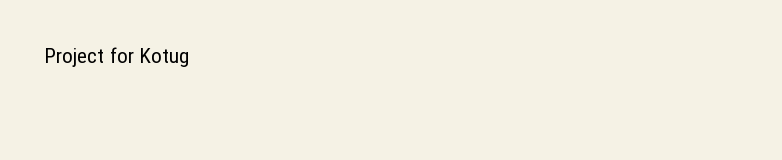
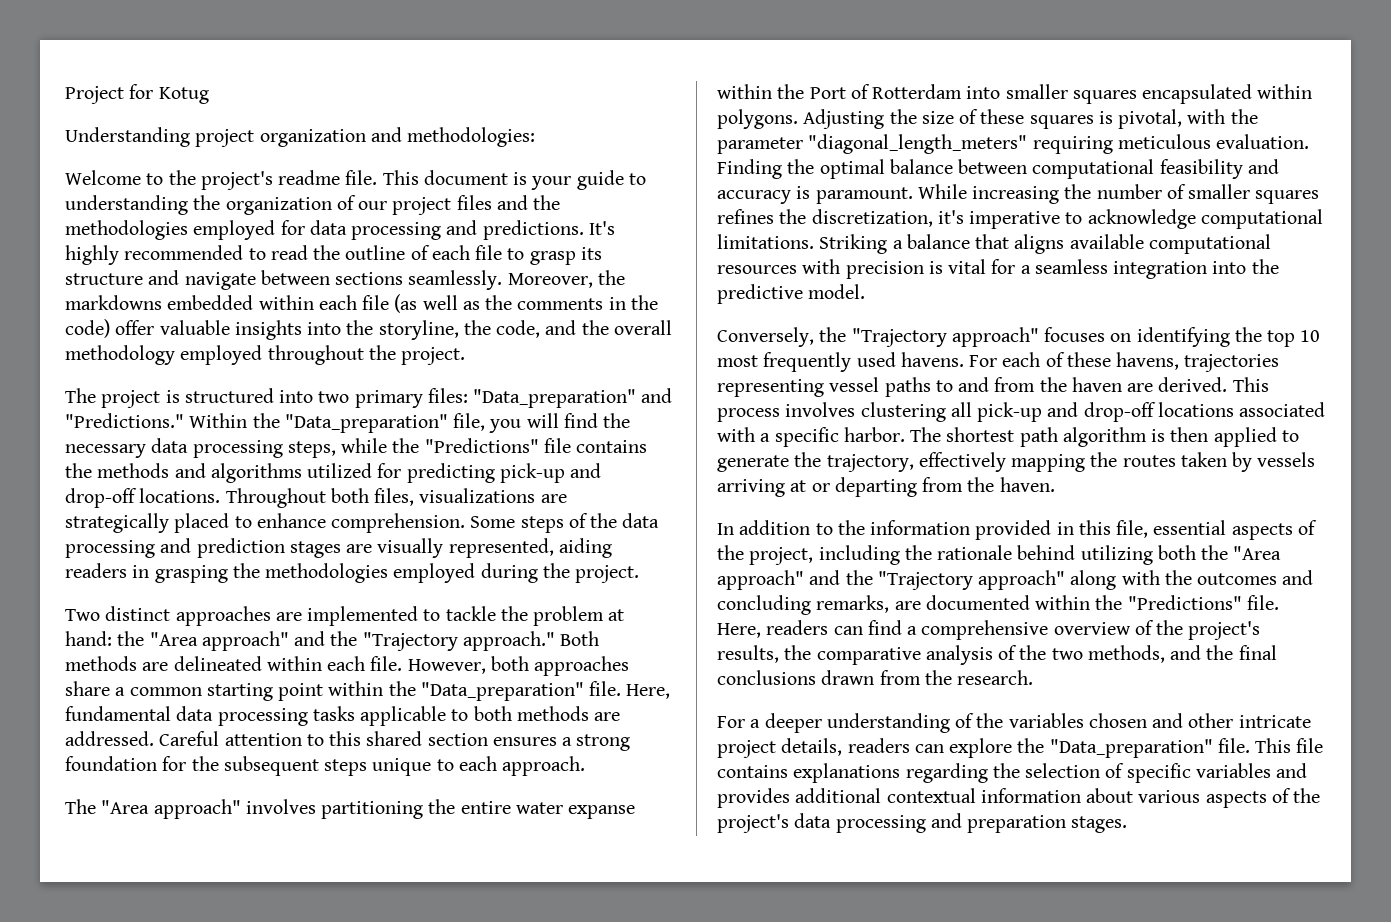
+ Understanding project organization and methodologies:
+ Welcome to the project's readme file. This document is your guide to understanding the organization of our project files and the methodologies employed for data processing and predictions. It's highly recommended to read the outline of each file to grasp its structure and navigate between sections seamlessly. Moreover, the markdowns embedded within each file (as well as the comments in the code) offer valuable insights into the storyline, the code, and the overall methodology employed throughout the project.
+ The project is structured into two primary files: "Data_preparation" and "Predictions." Within the "Data_preparation" file, you will find the necessary data processing steps, while the "Predictions" file contains the methods and algorithms utilized for predicting pick-up and drop-off locations. Throughout both files, visualizations are strategically placed to enhance comprehension. Some steps of the data processing and prediction stages are visually represented, aiding readers in grasping the methodologies employed during the project.
+ Two distinct approaches are implemented to tackle the problem at hand: the "Area approach" and the "Trajectory approach." Both methods are delineated within each file. However, both approaches share a common starting point within the "Data_preparation" file. Here, fundamental data processing tasks applicable to both methods are addressed. Careful attention to this shared section ensures a strong foundation for the subsequent steps unique to each approach.
+ The "Area approach" involves partitioning the entire water expanse within the Port of Rotterdam into smaller squares encapsulated within polygons. Adjusting the size of these squares is pivotal, with the parameter "diagonal_length_meters" requiring meticulous evaluation. Finding the optimal balance between computational feasibility and accuracy is paramount. While increasing the number of smaller squares refines the discretization, it's imperative to acknowledge computational limitations. Striking a balance that aligns available computational resources with precision is vital for a seamless integration into the predictive model.
+ Conversely, the "Trajectory approach" focuses on identifying the top 10 most frequently used havens. For each of these havens, trajectories representing vessel paths to and from the haven are derived. This process involves clustering all pick-up and drop-off locations associated with a specific harbor. The shortest path algorithm is then applied to generate the trajectory, effectively mapping the routes taken by vessels arriving at or departing from the haven.
+ In addition to the information provided in this file, essential aspects of the project, including the rationale behind utilizing both the "Area approach" and the "Trajectory approach" along with the outcomes and concluding remarks, are documented within the "Predictions" file. Here, readers can find a comprehensive overview of the project's results, the comparative analysis of the two methods, and the final conclusions drawn from the research.
+ For a deeper understanding of the variables chosen and other intricate project details, readers can explore the "Data_preparation" file. This file contains explanations regarding the selection of specific variables and provides additional contextual information about various aspects of the project's data processing and preparation stages.

